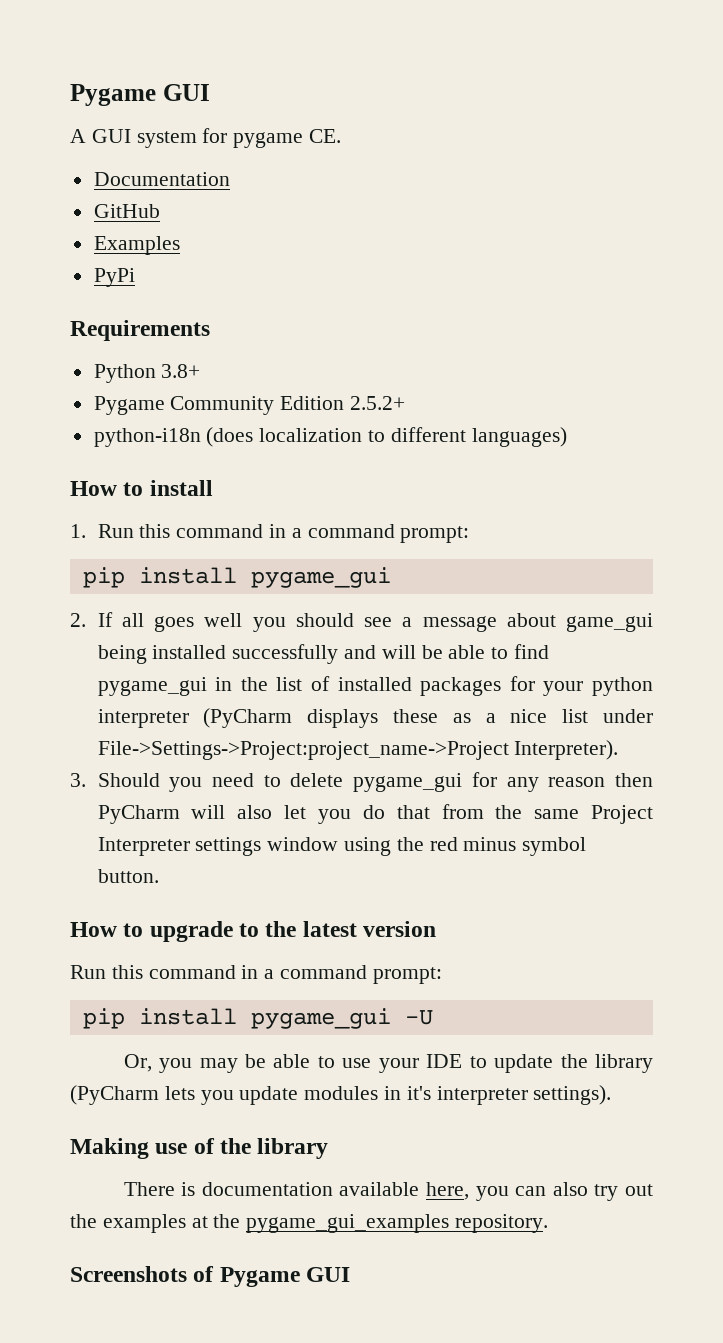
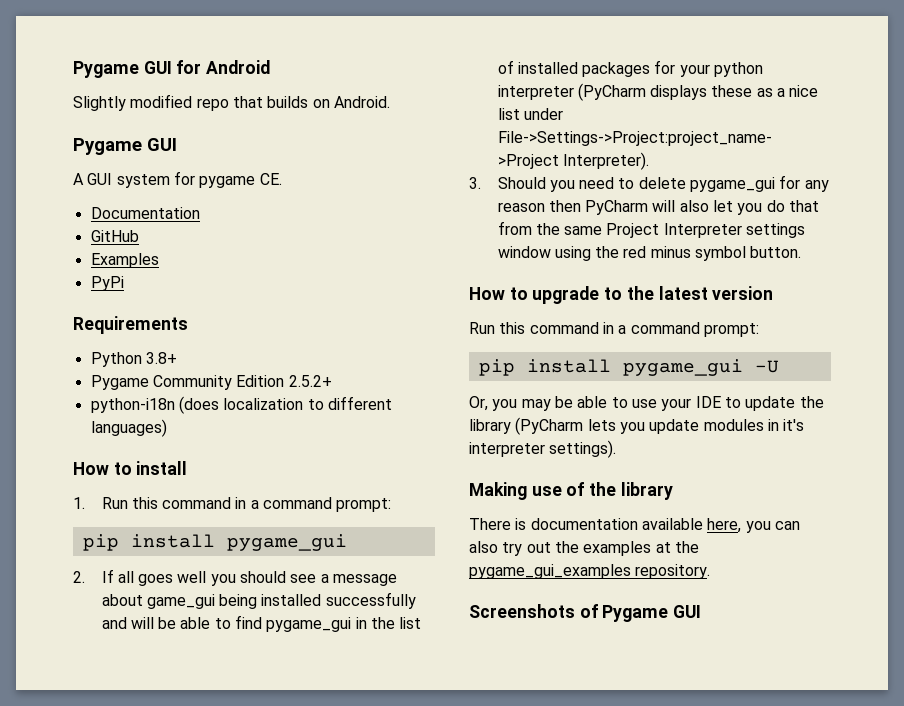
+ Pygame GUI for Android
+ Slightly modified repo that builds on Android.

